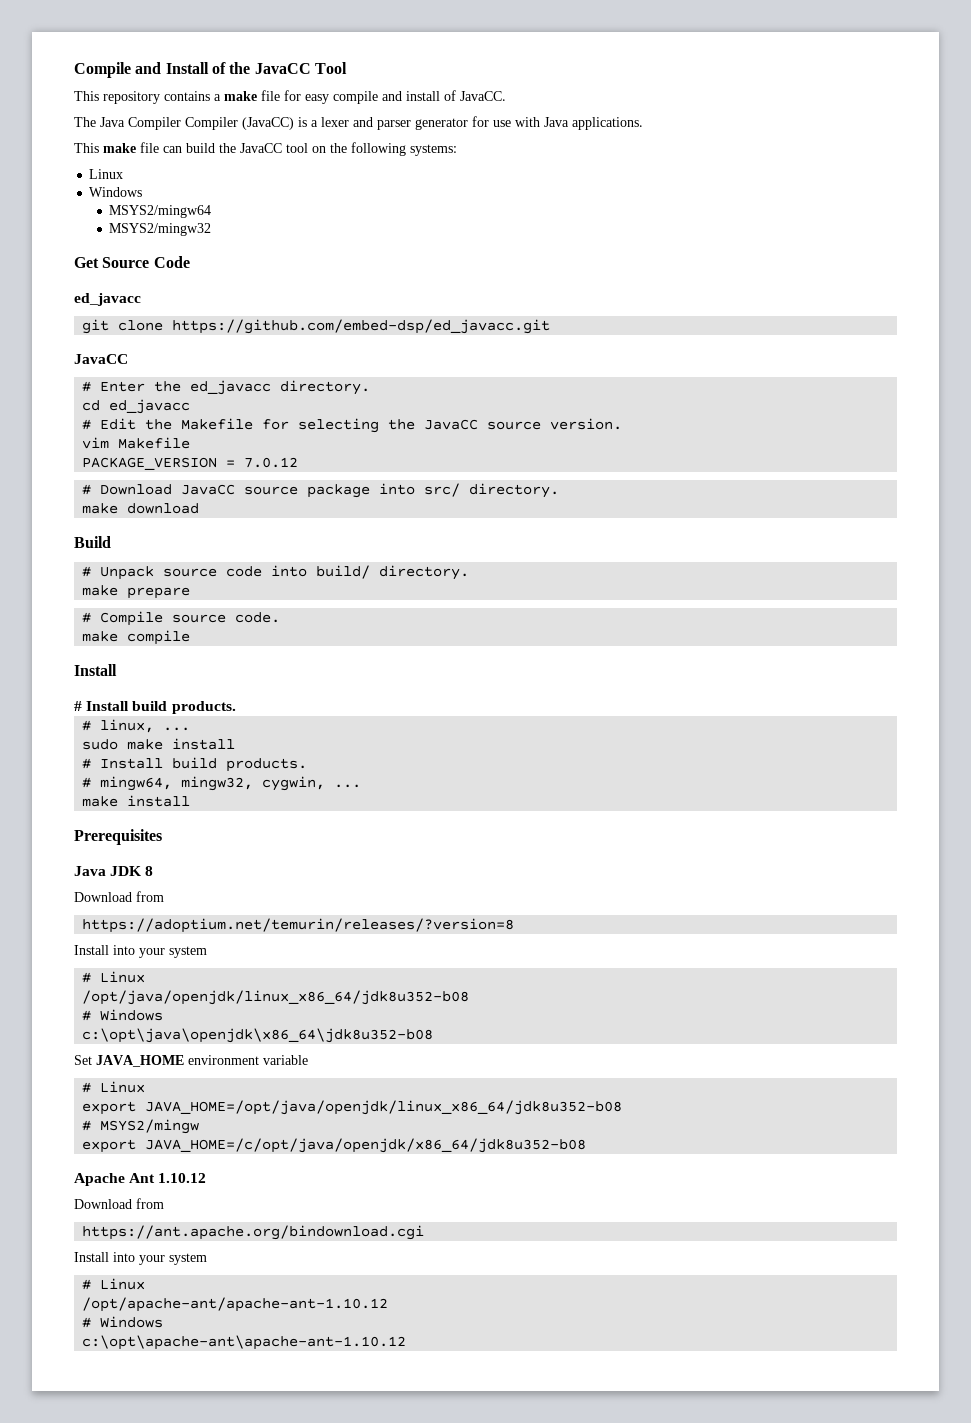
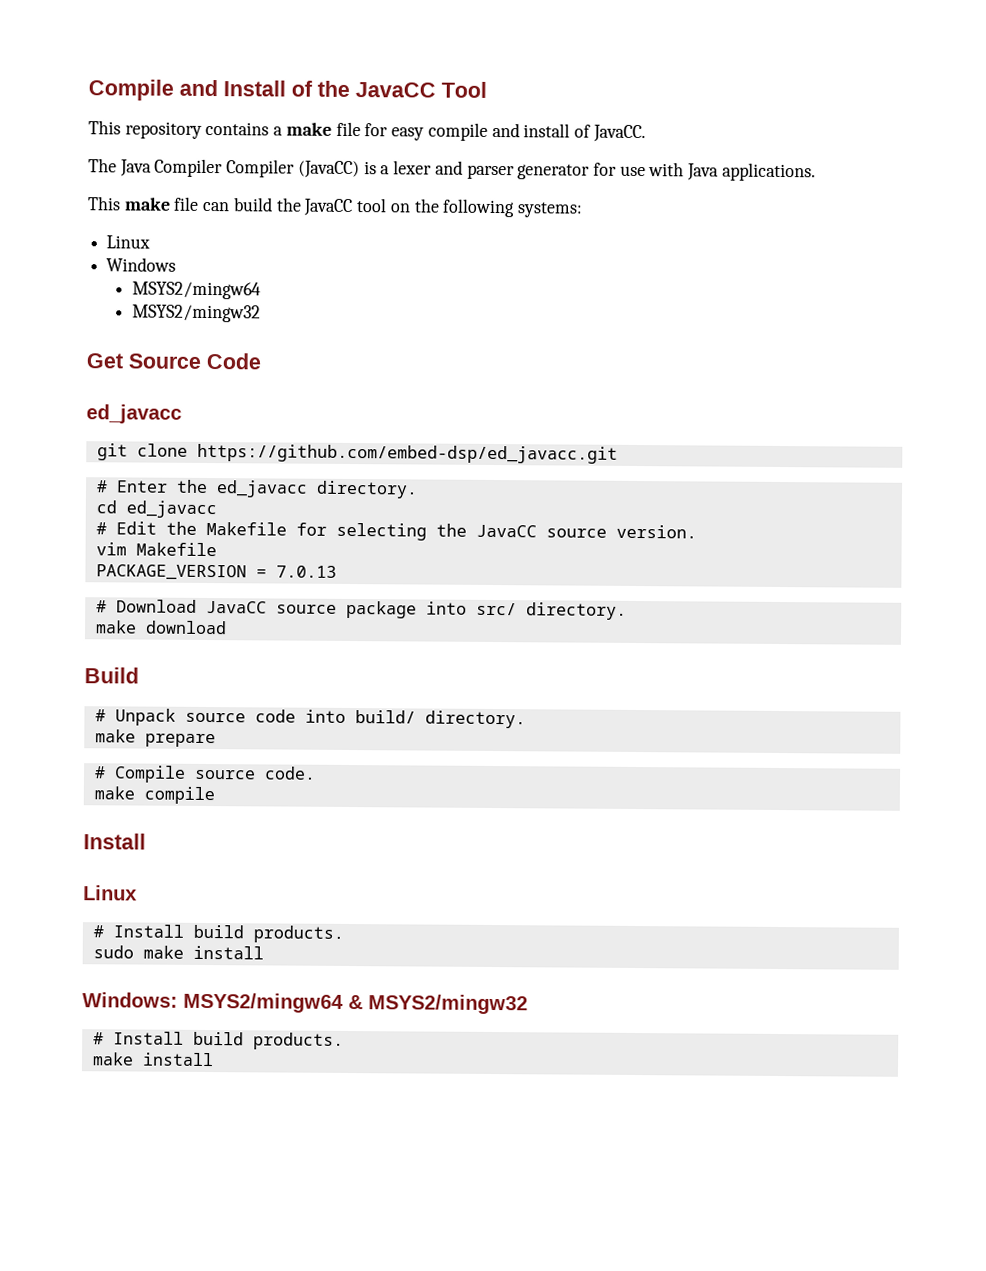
  git clone https://github.com/embed-dsp/ed_javacc.git
- JavaCC
- PACKAGE_VERSION = 7.0.12
+ PACKAGE_VERSION = 7.0.13
  make compile
  Install
+ Linux
  # Install build products.
- # linux, ...
  sudo make install
+ Windows: MSYS2/mingw64 & MSYS2/mingw32
  # Install build products.
- # mingw64, mingw32, cygwin, ...
  make install
- Prerequisites
- Java JDK 8
- Download from
- https://adoptium.net/temurin/releases/?version=8
- Install into your system
- # Linux
- /opt/java/openjdk/linux_x86_64/jdk8u352-b08
- # Windows
- c:\opt\java\openjdk\x86_64\jdk8u352-b08
- Set JAVA_HOME environment variable
- # Linux
- export JAVA_HOME=/opt/java/openjdk/linux_x86_64/jdk8u352-b08
- # MSYS2/mingw
- export JAVA_HOME=/c/opt/java/openjdk/x86_64/jdk8u352-b08
- Apache Ant 1.10.12
- Download from
- https://ant.apache.org/bindownload.cgi
- Install into your system
- # Linux
- /opt/apache-ant/apache-ant-1.10.12
- # Windows
- c:\opt\apache-ant\apache-ant-1.10.12

